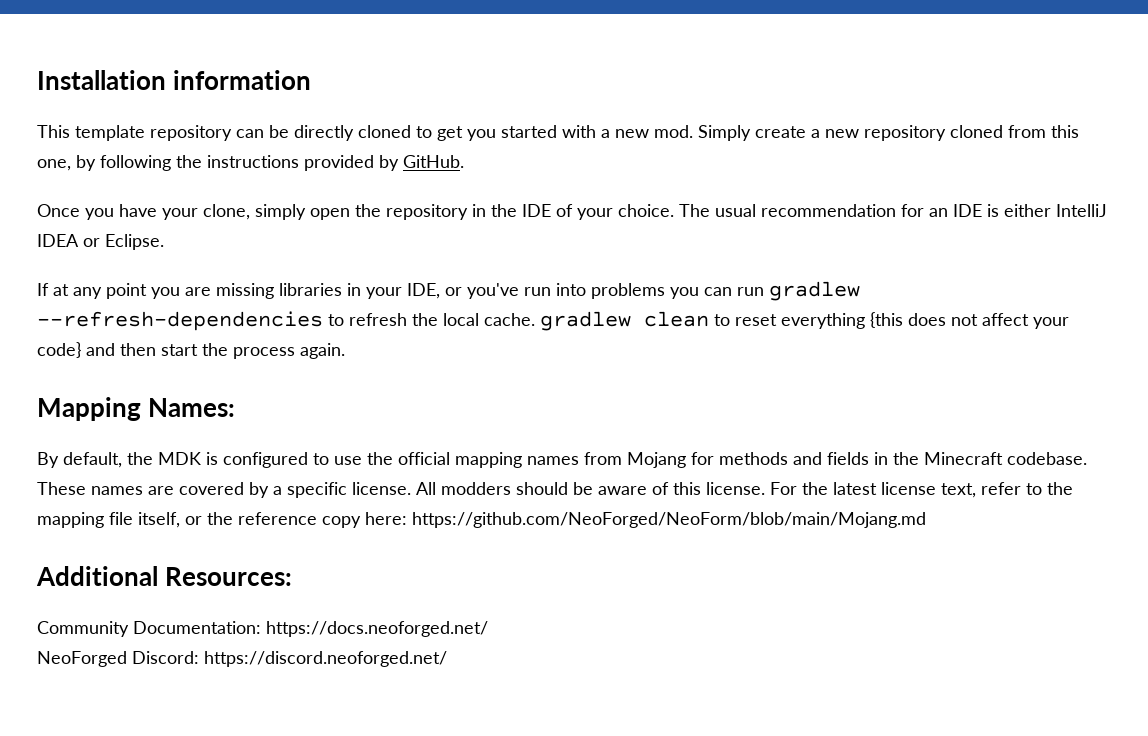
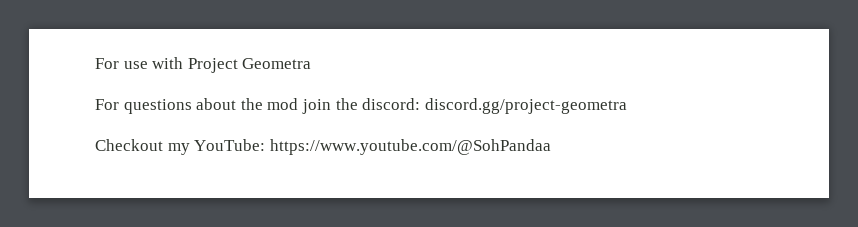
- Installation information
- This template repository can be directly cloned to get you started with a new mod. Simply create a new repository cloned from this one, by following the instructions provided by GitHub.
- Once you have your clone, simply open the repository in the IDE of your choice. The usual recommendation for an IDE is either IntelliJ IDEA or Eclipse.
- If at any point you are missing libraries in your IDE, or you've run into problems you can run gradlew --refresh-dependencies to refresh the local cache. gradlew clean to reset everything {this does not affect your code} and then start the process again.
- Mapping Names:
- By default, the MDK is configured to use the official mapping names from Mojang for methods and fields in the Minecraft codebase. These names are covered by a specific license. All modders should be aware of this license. For the latest license text, refer to the mapping file itself, or the reference copy here: https://github.com/NeoForged/NeoForm/blob/main/Mojang.md
- Additional Resources:
- Community Documentation: https://docs.neoforged.net/
- NeoForged Discord: https://discord.neoforged.net/
+ For use with Project Geometra
+ For questions about the mod join the discord: discord.gg/project-geometra
+ Checkout my YouTube: https://www.youtube.com/@SohPandaa

